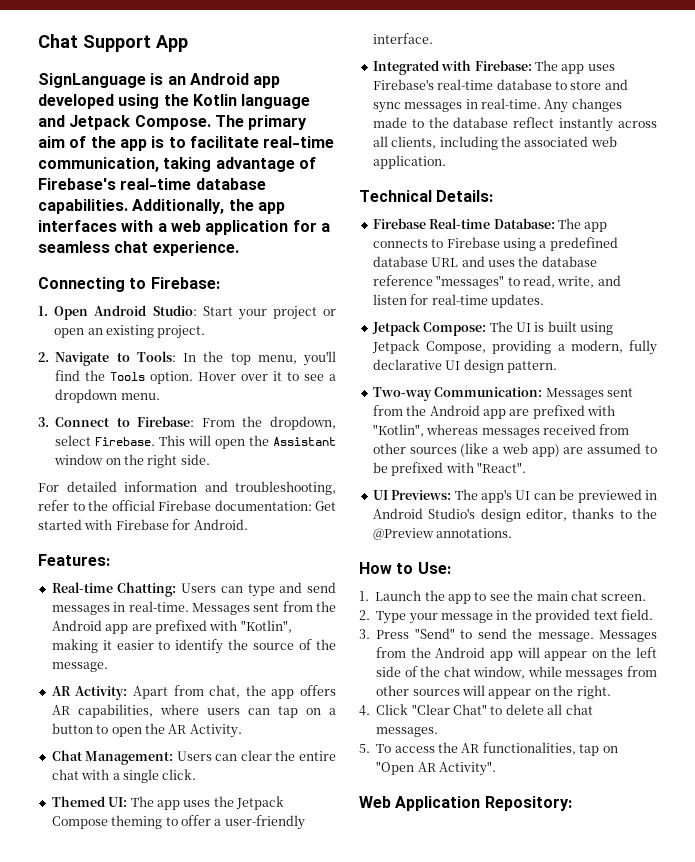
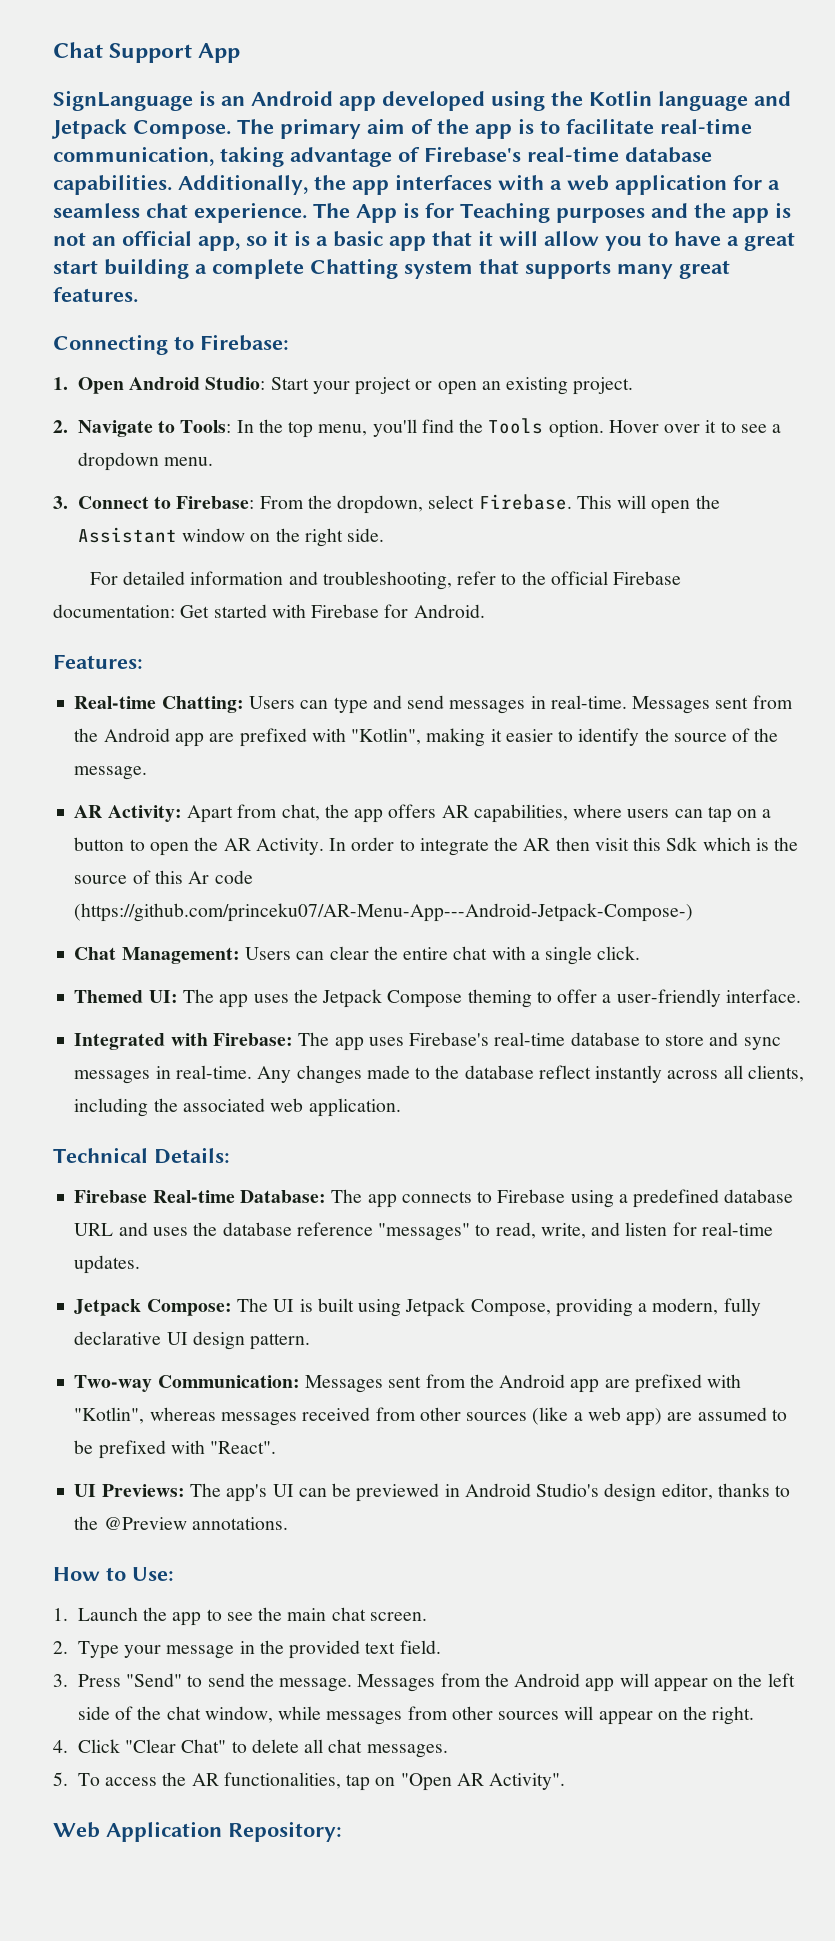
+ The App is for Teaching purposes and the app is not an official app, so it is a basic app that it will allow you to have a great start building a complete Chatting system that supports many great features.
+ In order to integrate the AR then visit this Sdk which is the source of this Ar code (https://github.com/princeku07/AR-Menu-App---Android-Jetpack-Compose-)

